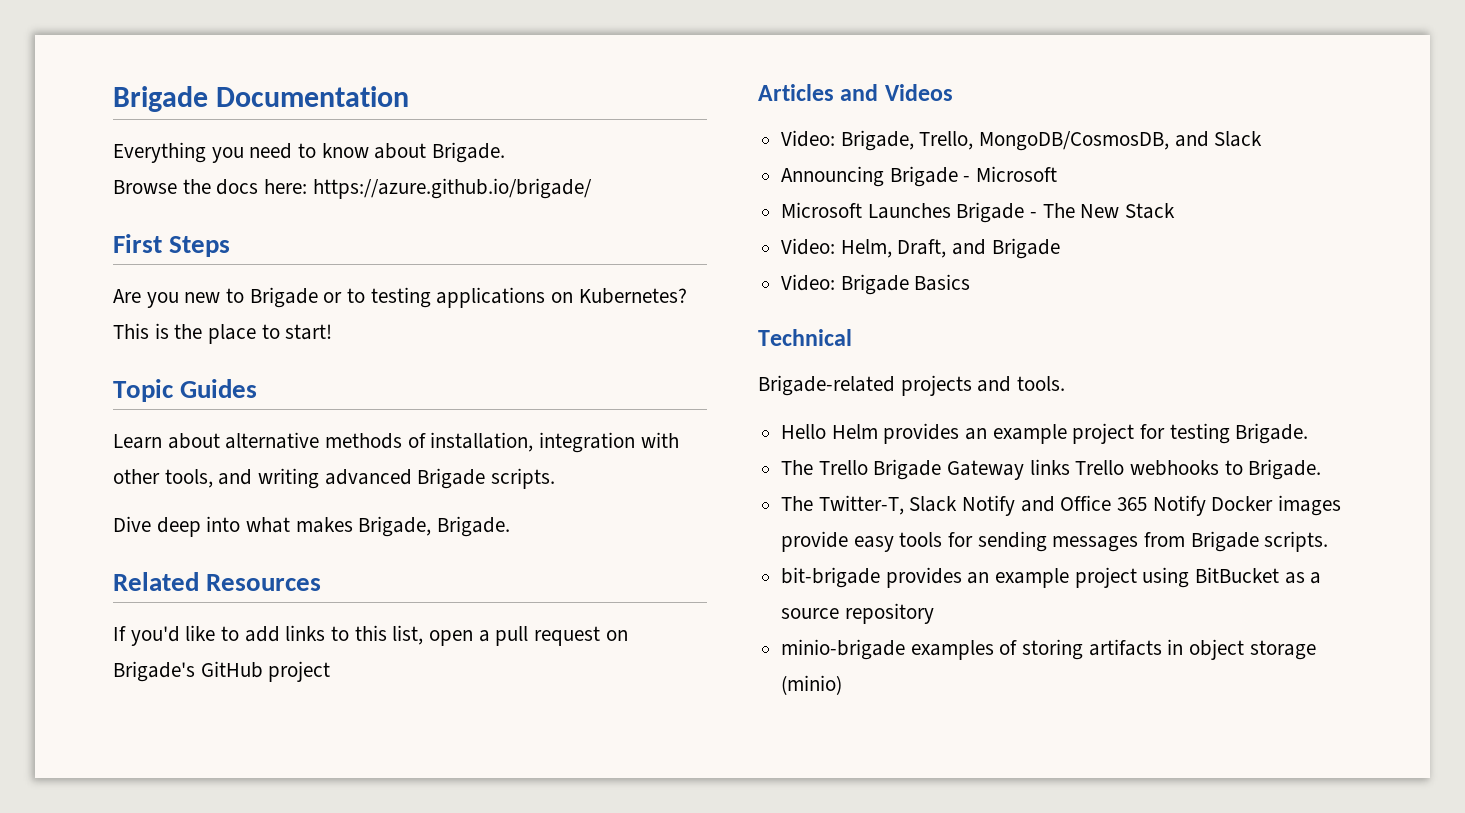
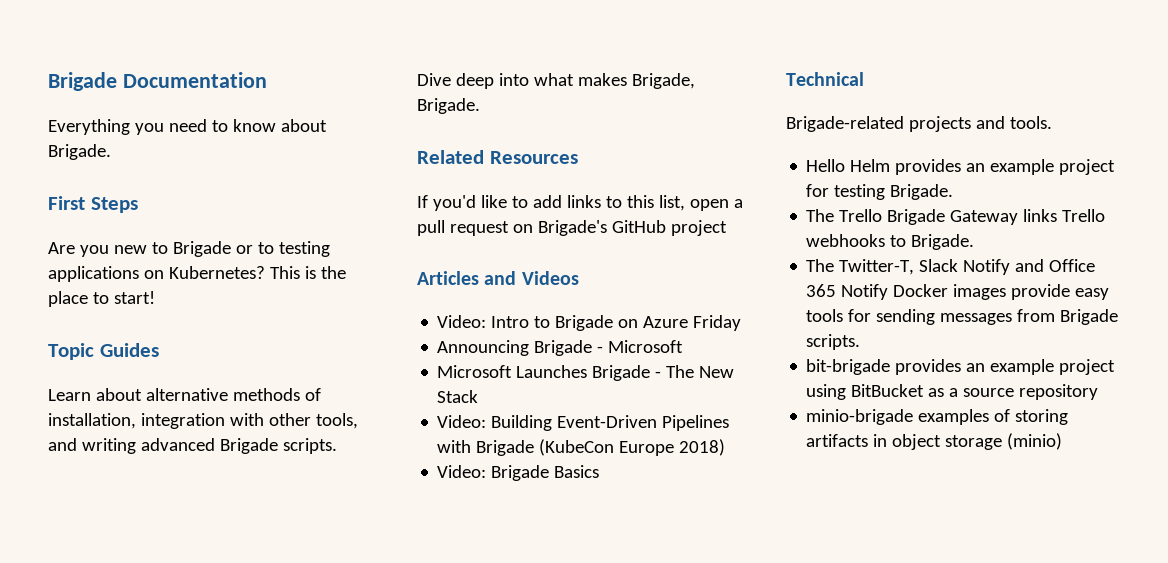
- Browse the docs here: https://azure.github.io/brigade/
- Video: Brigade, Trello, MongoDB/CosmosDB, and Slack
+ Video: Intro to Brigade on Azure Friday
- Video: Helm, Draft, and Brigade
+ Video: Building Event-Driven Pipelines with Brigade (KubeCon Europe 2018)

